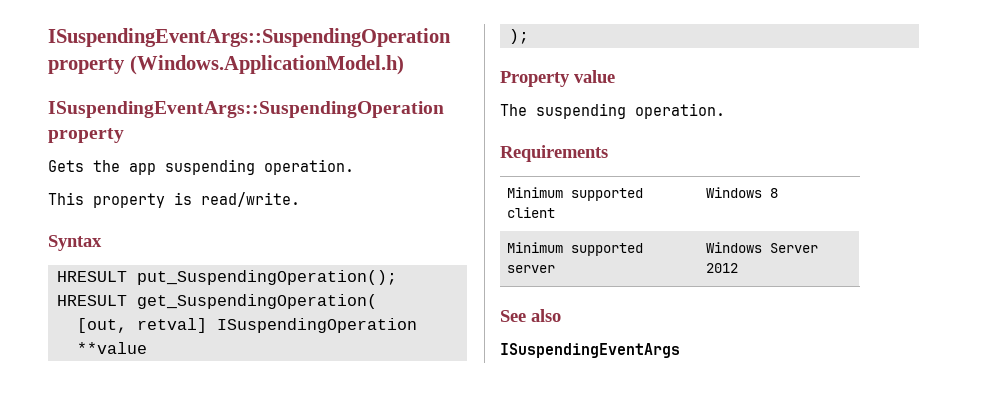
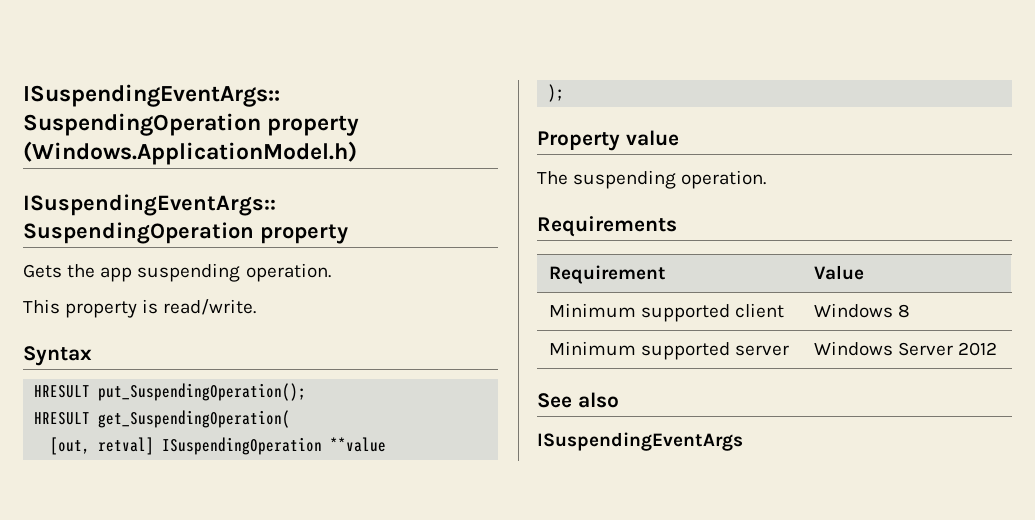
+ Requirement | Value

